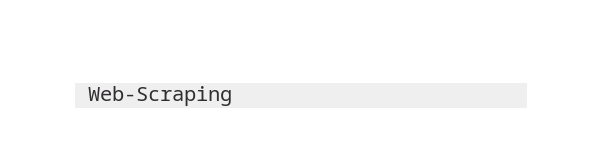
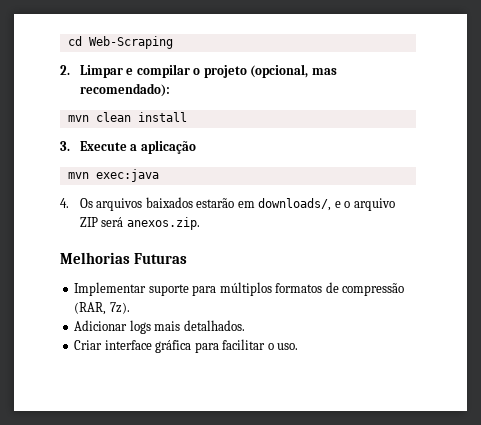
- Web-Scraping
+ cd Web-Scraping
+ 2. Limpar e compilar o projeto (opcional, mas recomendado):
+ mvn clean install
+ 3. Execute a aplicação
+ mvn exec:java
+ 4. Os arquivos baixados estarão em downloads/, e o arquivo ZIP será anexos.zip.
+ Melhorias Futuras
+ Implementar suporte para múltiplos formatos de compressão (RAR, 7z).
+ Adicionar logs mais detalhados.
+ Criar interface gráfica para facilitar o uso.

